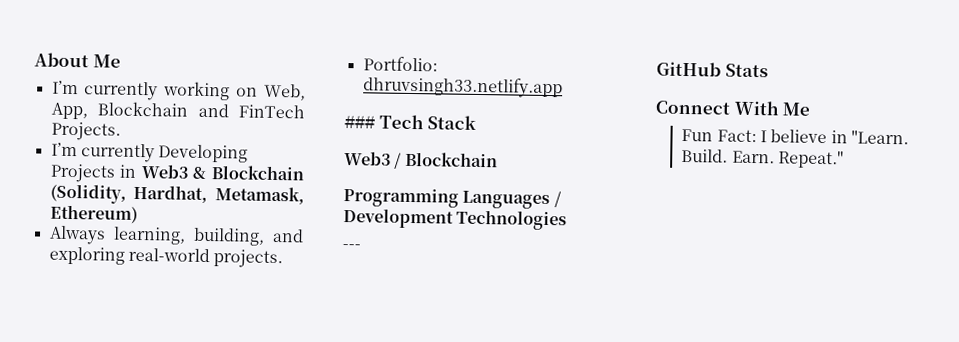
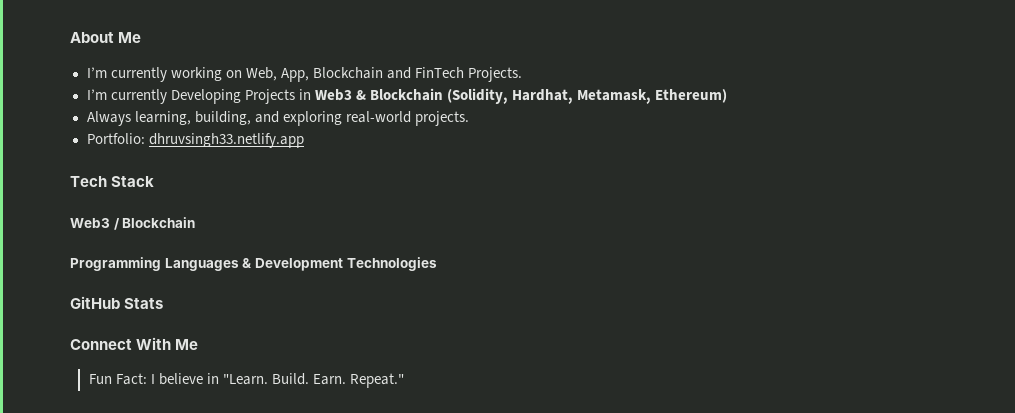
- ### Tech Stack
+ Tech Stack
- Programming Languages / Development Technologies
+ Programming Languages & Development Technologies
- ---

